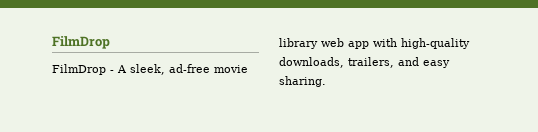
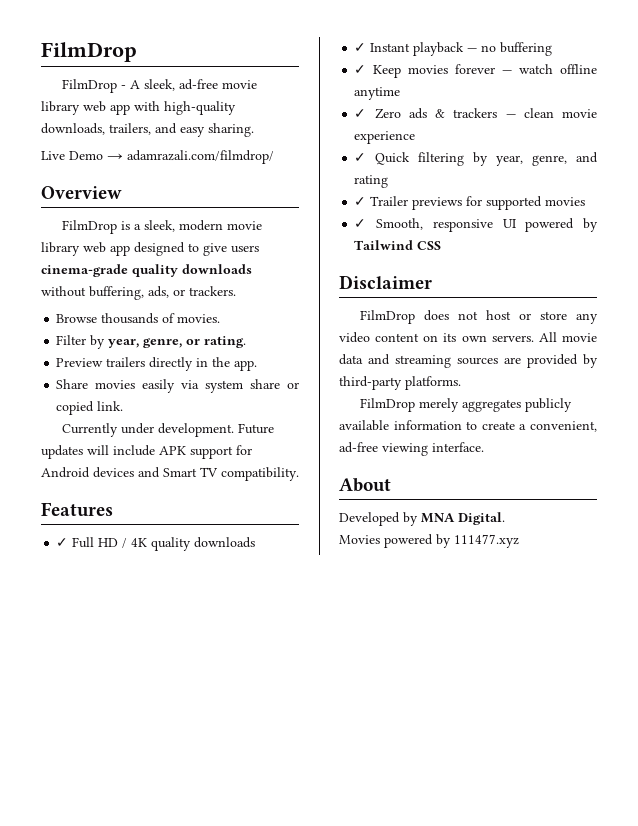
+ Live Demo → adamrazali.com/filmdrop/
+ Overview
+ FilmDrop is a sleek, modern movie library web app designed to give users cinema-grade quality downloads without buffering, ads, or trackers.
+ Browse thousands of movies.
+ Filter by year, genre, or rating.
+ Preview trailers directly in the app.
+ Share movies easily via system share or copied link.
+ Currently under development. Future updates will include APK support for Android devices and Smart TV compatibility.
+ Features
+ ✓ Full HD / 4K quality downloads
+ ✓ Instant playback — no buffering
+ ✓ Keep movies forever — watch offline anytime
+ ✓ Zero ads & trackers — clean movie experience
+ ✓ Quick filtering by year, genre, and rating
+ ✓ Trailer previews for supported movies
+ ✓ Smooth, responsive UI powered by Tailwind CSS
+ Disclaimer
+ FilmDrop does not host or store any video content on its own servers. All movie data and streaming sources are provided by third-party platforms.
+ FilmDrop merely aggregates publicly available information to create a convenient, ad-free viewing interface.
+ About
+ Developed by MNA Digital.
+ Movies powered by 111477.xyz

